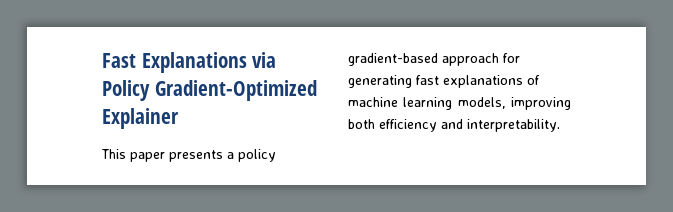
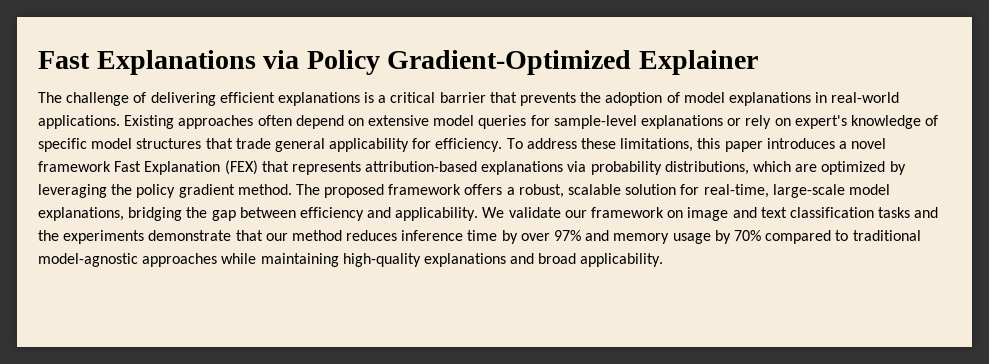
- This paper presents a policy gradient-based approach for generating fast explanations of machine learning models, improving both efficiency and interpretability.
+ The challenge of delivering efficient explanations is a critical barrier that prevents the adoption of model explanations in real-world applications. Existing approaches often depend on extensive model queries for sample-level explanations or rely on expert's knowledge of specific model structures that trade general applicability for efficiency. To address these limitations, this paper introduces a novel framework Fast Explanation (FEX) that represents attribution-based explanations via probability distributions, which are optimized by leveraging the policy gradient method. The proposed framework offers a robust, scalable solution for real-time, large-scale model explanations, bridging the gap between efficiency and applicability. We validate our framework on image and text classification tasks and the experiments demonstrate that our method reduces inference time by over 97% and memory usage by 70% compared to traditional model-agnostic approaches while maintaining high-quality explanations and broad applicability.

